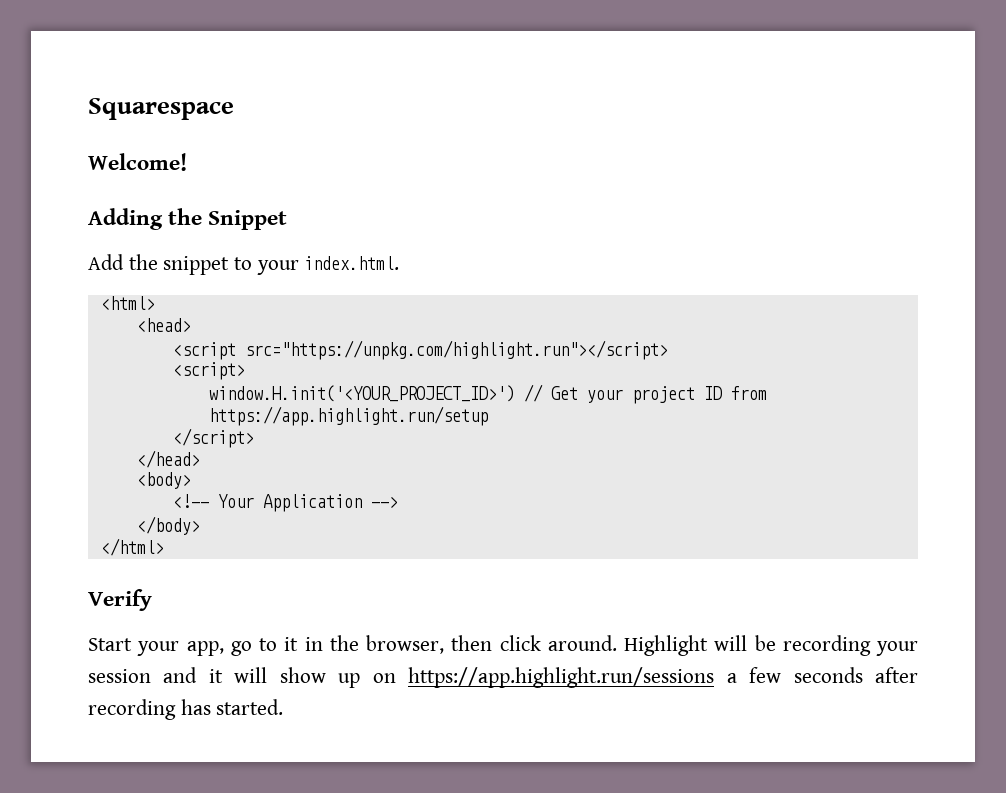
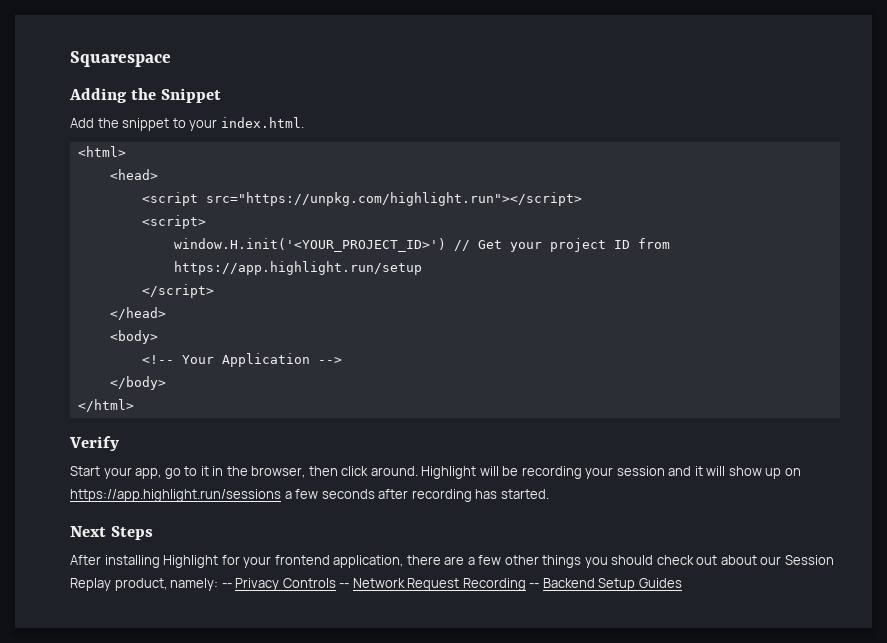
- Welcome!
+ Next Steps
+ After installing Highlight for your frontend application, there are a few other things you should check out about our Session Replay product, namely: -- Privacy Controls -- Network Request Recording -- Backend Setup Guides

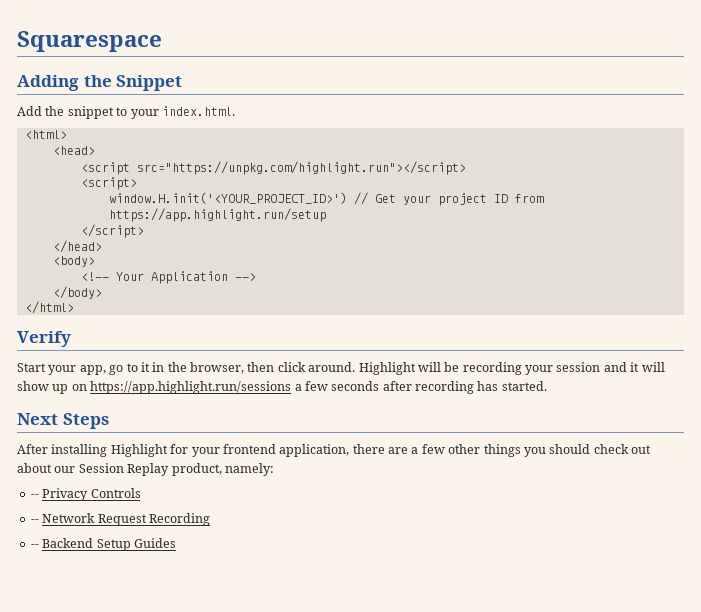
- After installing Highlight for your frontend application, there are a few other things you should check out about our Session Replay product, namely: -- Privacy Controls -- Network Request Recording -- Backend Setup Guides
+ After installing Highlight for your frontend application, there are a few other things you should check out about our Session Replay product, namely:
+ -- Privacy Controls
+ -- Network Request Recording
+ -- Backend Setup Guides

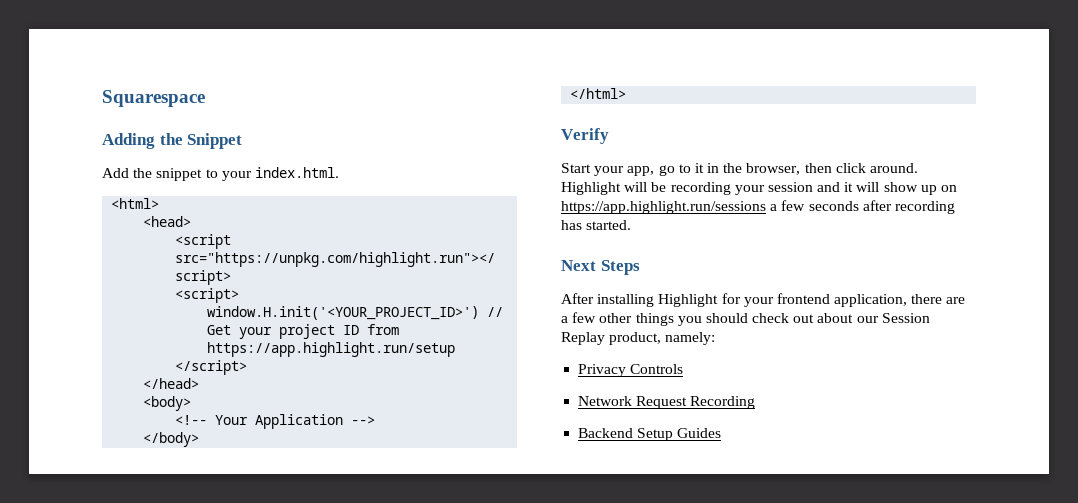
- -- Privacy Controls
+ Privacy Controls
- -- Network Request Recording
+ Network Request Recording
- -- Backend Setup Guides
+ Backend Setup Guides

